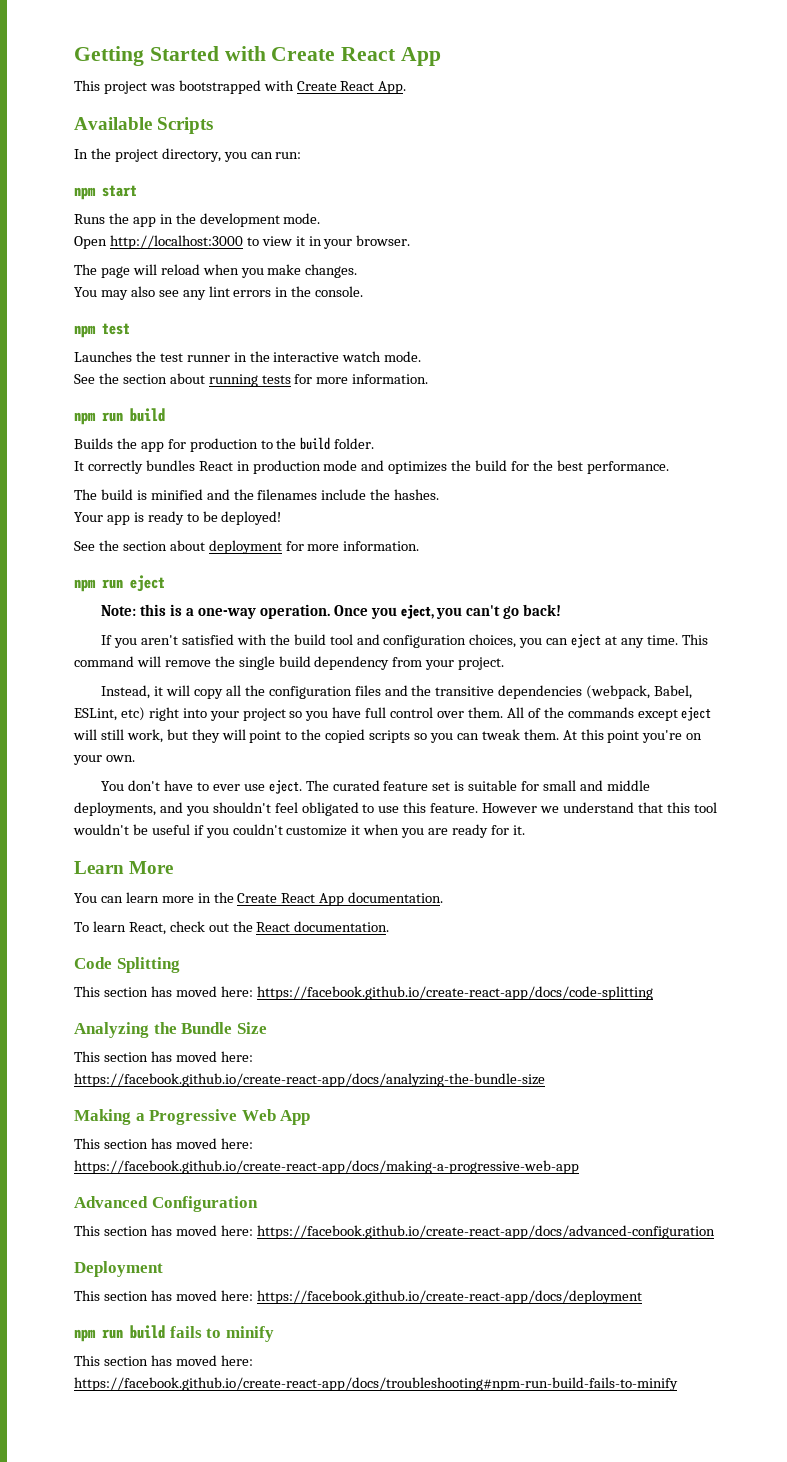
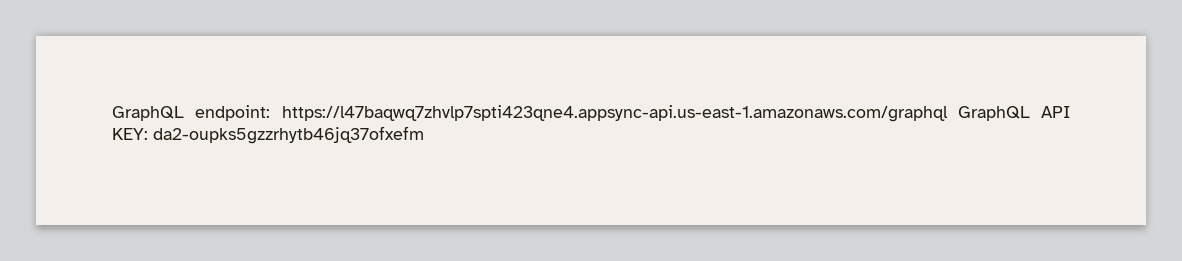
- Getting Started with Create React App
- This project was bootstrapped with Create React App.
- Available Scripts
- In the project directory, you can run:
- npm start
- Runs the app in the development mode.
- Open http://localhost:3000 to view it in your browser.
- The page will reload when you make changes.
- You may also see any lint errors in the console.
- npm test
- Launches the test runner in the interactive watch mode.
- See the section about running tests for more information.
- npm run build
- Builds the app for production to the build folder.
- It correctly bundles React in production mode and optimizes the build for the best performance.
- The build is minified and the filenames include the hashes.
- Your app is ready to be deployed!
- See the section about deployment for more information.
- npm run eject
- Note: this is a one-way operation. Once you eject, you can't go back!
- If you aren't satisfied with the build tool and configuration choices, you can eject at any time. This command will remove the single build dependency from your project.
- Instead, it will copy all the configuration files and the transitive dependencies (webpack, Babel, ESLint, etc) right into your project so you have full control over them. All of the commands except eject will still work, but they will point to the copied scripts so you can tweak them. At this point you're on your own.
- You don't have to ever use eject. The curated feature set is suitable for small and middle deployments, and you shouldn't feel obligated to use this feature. However we understand that this tool wouldn't be useful if you couldn't customize it when you are ready for it.
- Learn More
- You can learn more in the Create React App documentation.
- To learn React, check out the React documentation.
- Code Splitting
- This section has moved here: https://facebook.github.io/create-react-app/docs/code-splitting
- Analyzing the Bundle Size
- This section has moved here: https://facebook.github.io/create-react-app/docs/analyzing-the-bundle-size
- Making a Progressive Web App
- This section has moved here: https://facebook.github.io/create-react-app/docs/making-a-progressive-web-app
- Advanced Configuration
- This section has moved here: https://facebook.github.io/create-react-app/docs/advanced-configuration
- Deployment
- This section has moved here: https://facebook.github.io/create-react-app/docs/deployment
- npm run build fails to minify
- This section has moved here: https://facebook.github.io/create-react-app/docs/troubleshooting#npm-run-build-fails-to-minify
+ GraphQL endpoint: https://l47baqwq7zhvlp7spti423qne4.appsync-api.us-east-1.amazonaws.com/graphql GraphQL API KEY: da2-oupks5gzzrhytb46jq37ofxefm

